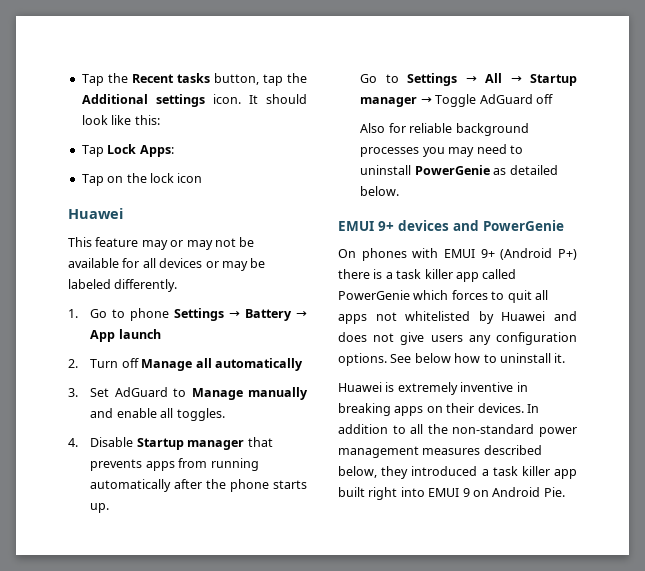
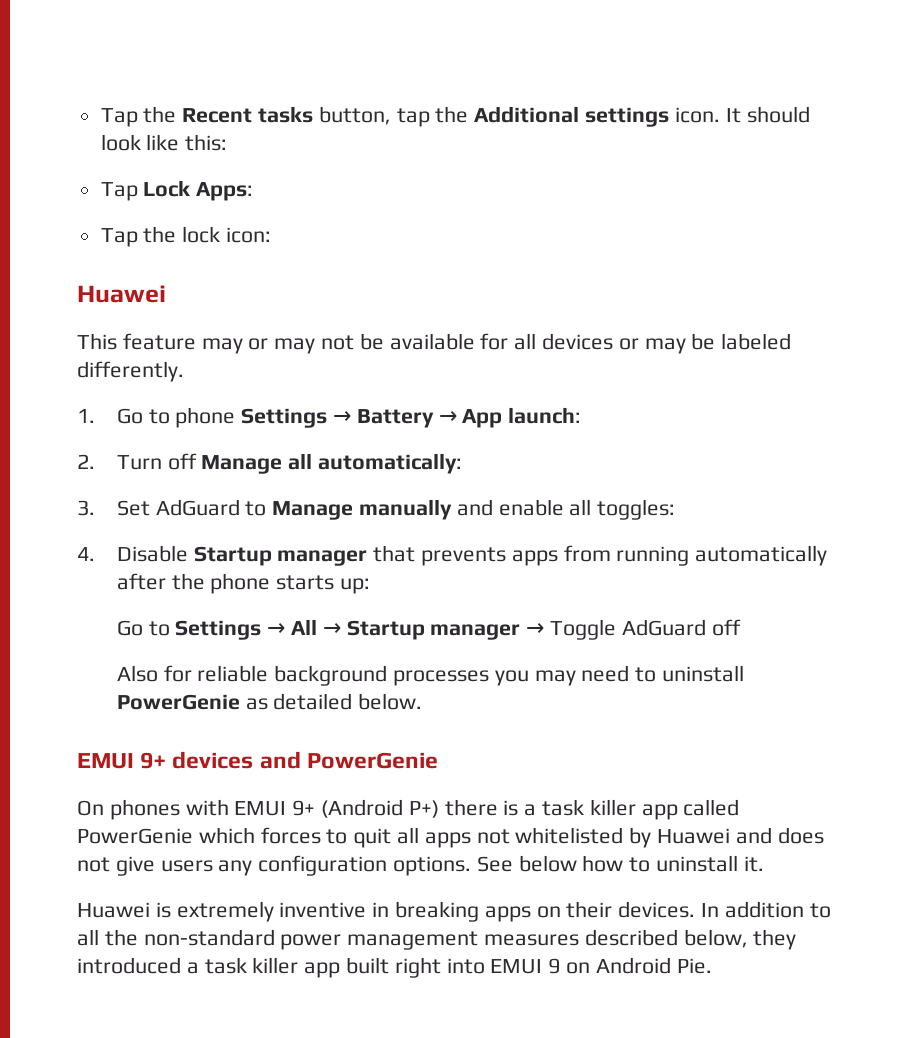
- Tap on the lock icon
+ Tap the lock icon:
- 1. Go to phone Settings → Battery → App launch
+ 1. Go to phone Settings → Battery → App launch:
- 2. Turn off Manage all automatically
+ 2. Turn off Manage all automatically:
- 3. Set AdGuard to Manage manually and enable all toggles.
+ 3. Set AdGuard to Manage manually and enable all toggles:
- 4. Disable Startup manager that prevents apps from running automatically after the phone starts up.
+ 4. Disable Startup manager that prevents apps from running automatically after the phone starts up:

